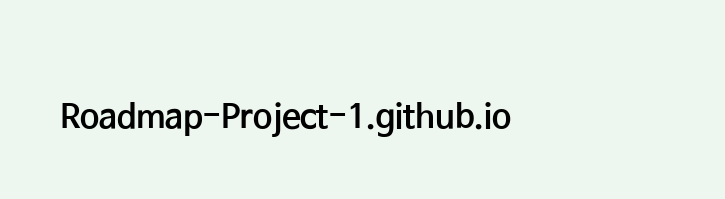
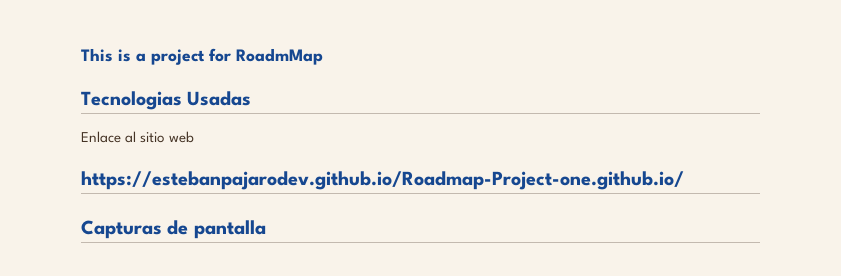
- Roadmap-Project-1.github.io
+ This is a project for RoadmMap
+ Tecnologias Usadas
+ Enlace al sitio web
+ https://estebanpajarodev.github.io/Roadmap-Project-one.github.io/
+ Capturas de pantalla

